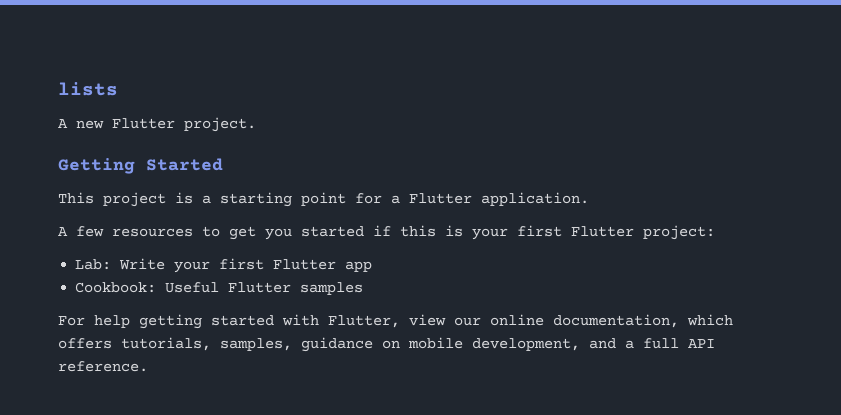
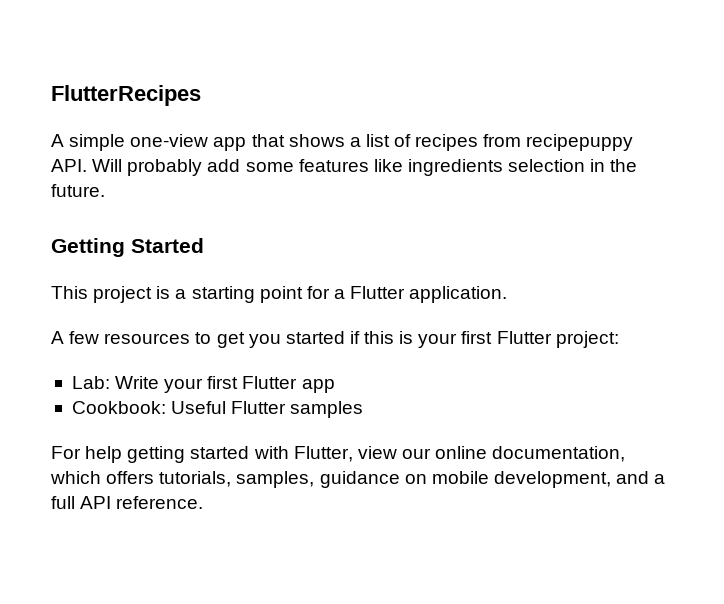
- lists
- A new Flutter project.
+ FlutterRecipes
+ A simple one-view app that shows a list of recipes from recipepuppy API. Will probably add some features like ingredients selection in the future.

